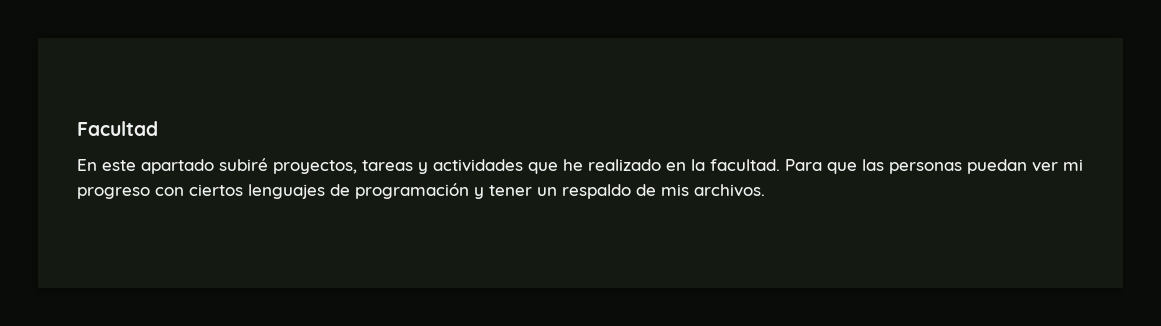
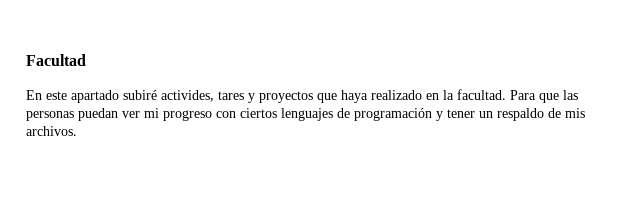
- En este apartado subiré proyectos, tareas y actividades que he realizado en la facultad.
+ En este apartado subiré activides, tares y proyectos que haya realizado en la facultad.

